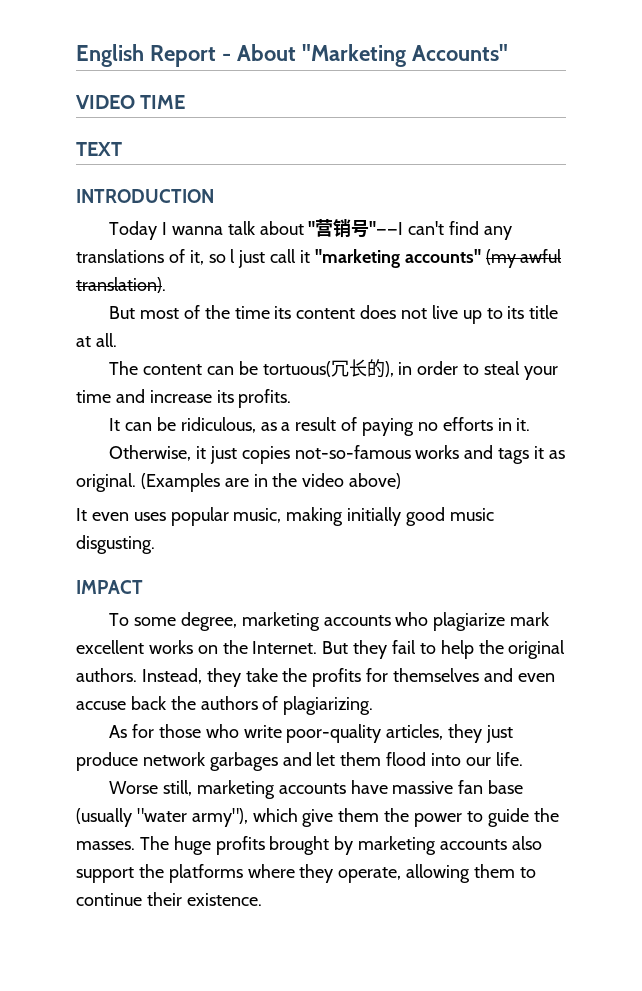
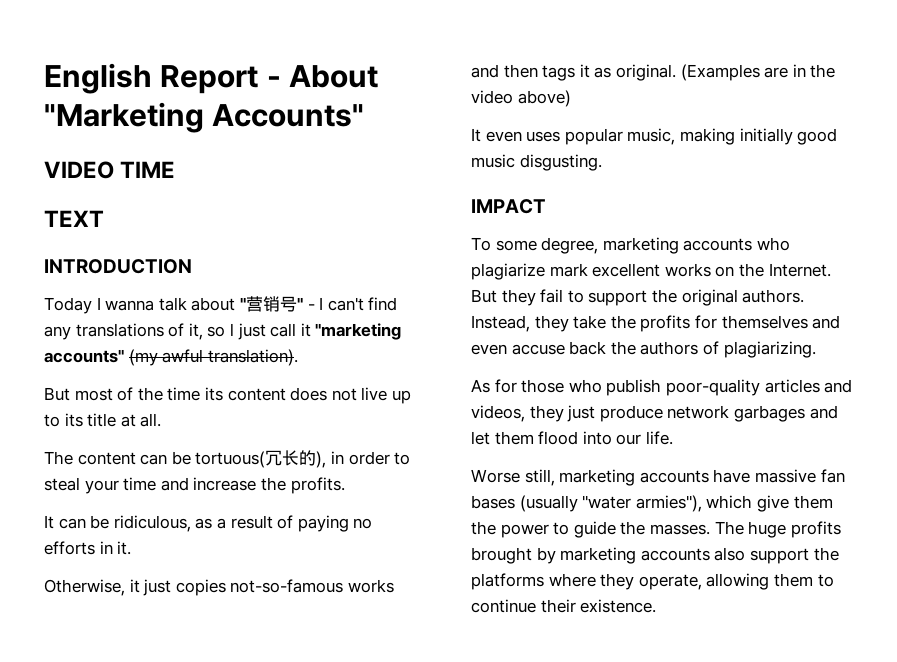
- Today I wanna talk about "营销号"——I can't find any translations of it, so l just call it "marketing accounts" (my awful translation).
+ Today I wanna talk about "营销号" - I can't find any translations of it, so l just call it "marketing accounts" (my awful translation).
- The content can be tortuous(冗长的), in order to steal your time and increase its profits.
+ The content can be tortuous(冗长的), in order to steal your time and increase the profits.
- Otherwise, it just copies not-so-famous works and tags it as original.
+ Otherwise, it just copies not-so-famous works and then tags it as original.
- But they fail to help the original authors.
+ But they fail to support the original authors.
- As for those who write poor-quality articles, they just produce network garbages and let them flood into our life.
+ As for those who publish poor-quality articles and videos, they just produce network garbages and let them flood into our life.
- Worse still, marketing accounts have massive fan base (usually "water army"), which give them the power to guide the masses.
+ Worse still, marketing accounts have massive fan bases (usually "water armies"), which give them the power to guide the masses.

